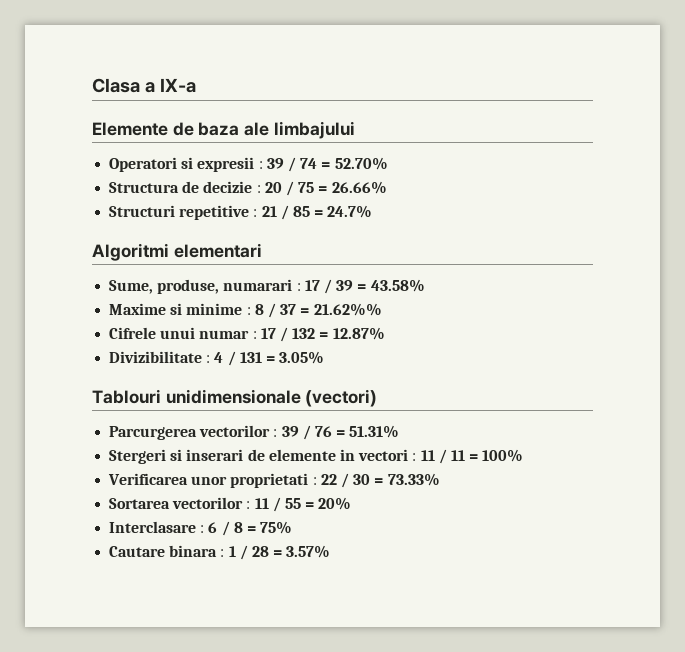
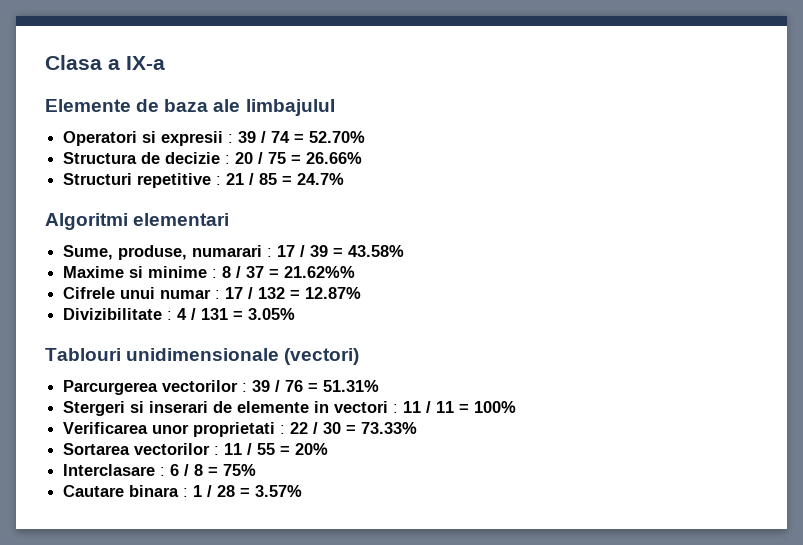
- Elemente de baza ale limbajului
+ Elemente de baza ale limbajuluI

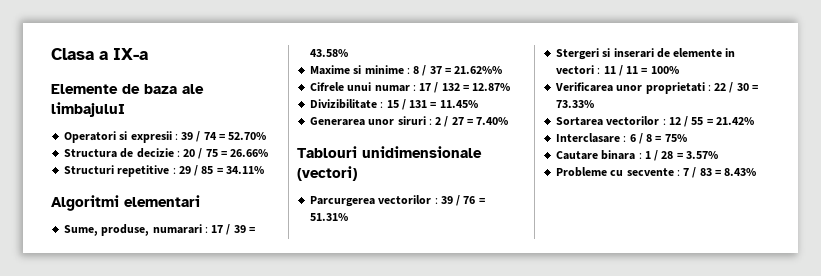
- Structuri repetitive : 21 / 85 = 24.7%
+ Structuri repetitive : 29 / 85 = 34.11%
- Divizibilitate : 4 / 131 = 3.05%
+ Divizibilitate : 15 / 131 = 11.45%
+ Generarea unor siruri : 2 / 27 = 7.40%
- Sortarea vectorilor : 11 / 55 = 20%
+ Sortarea vectorilor : 12 / 55 = 21.42%
+ Probleme cu secvente : 7 / 83 = 8.43%

